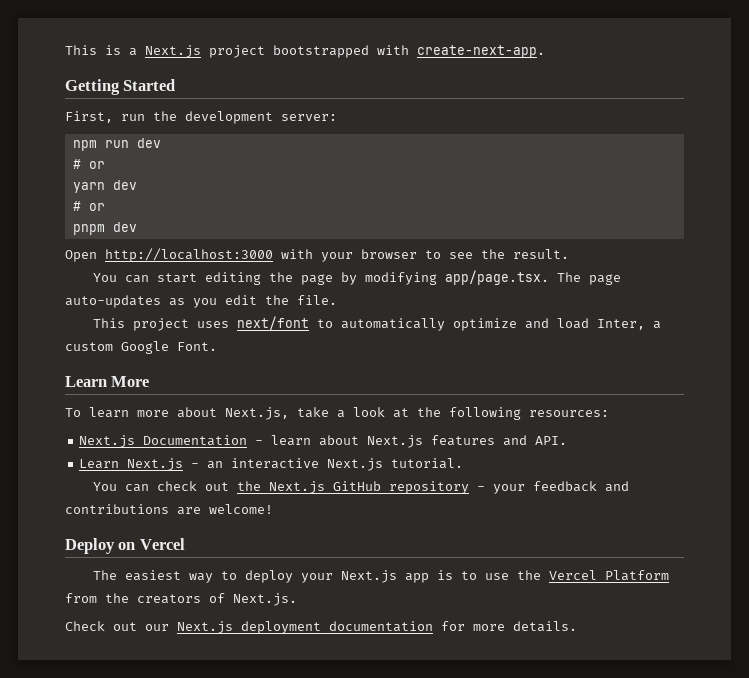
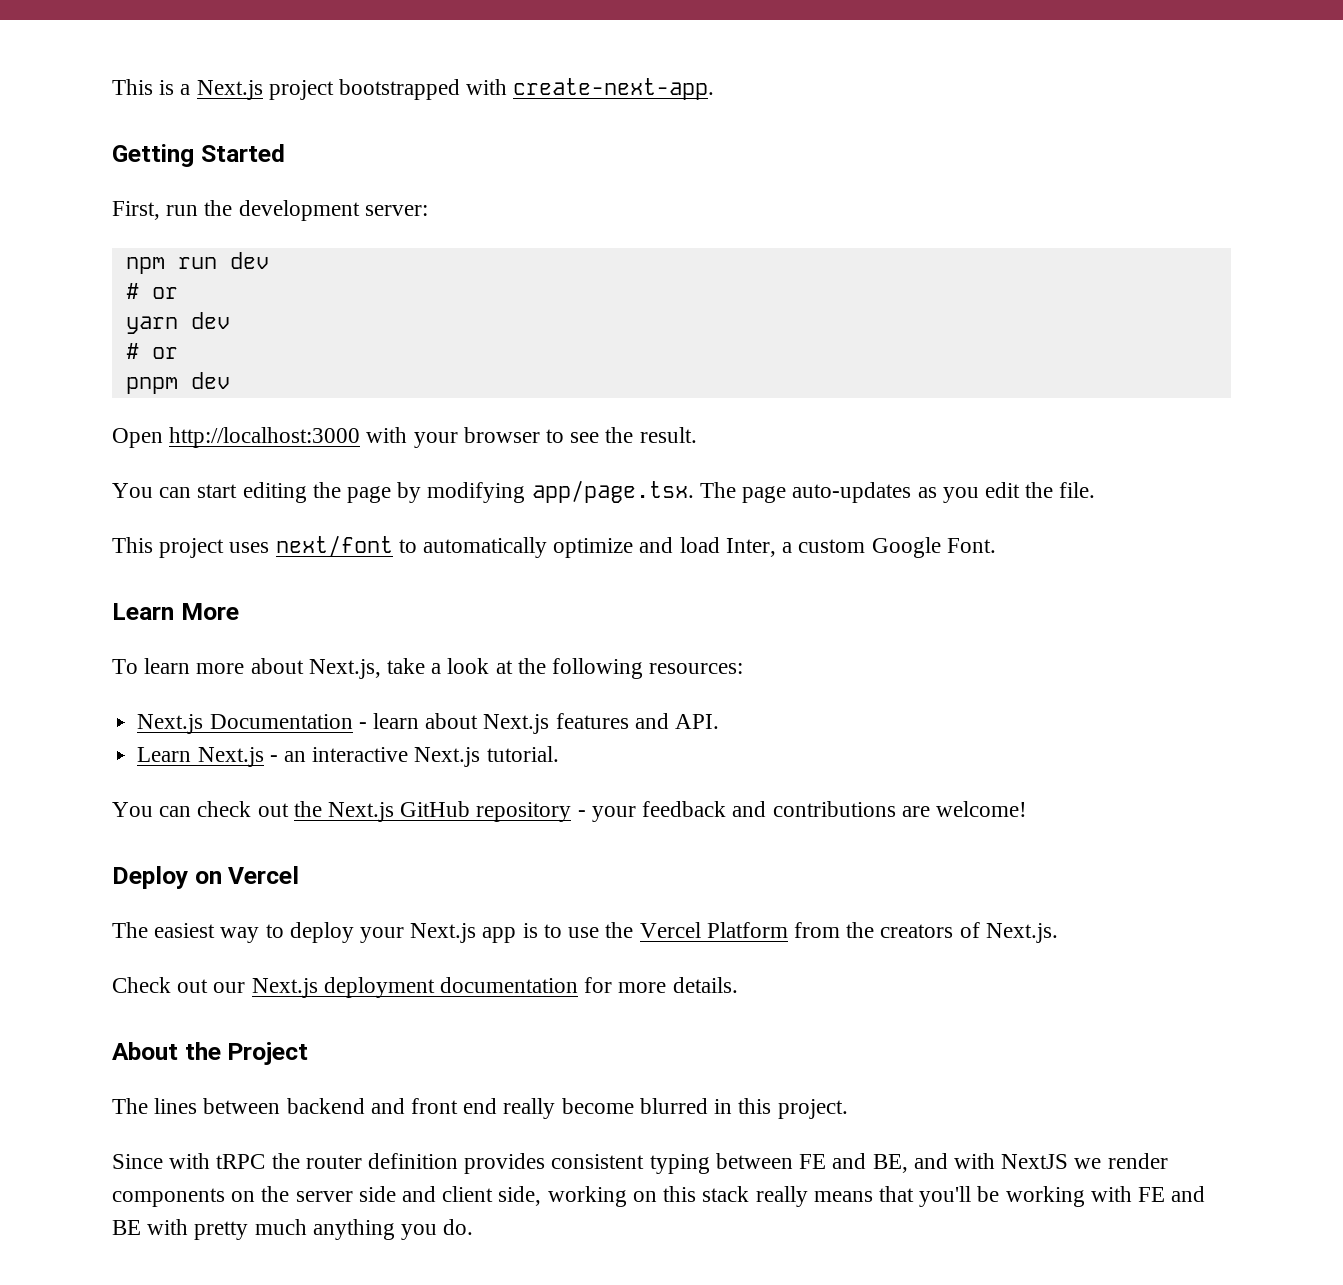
+ About the Project
+ The lines between backend and front end really become blurred in this project.
+ Since with tRPC the router definition provides consistent typing between FE and BE, and with NextJS we render components on the server side and client side, working on this stack really means that you'll be working with FE and BE with pretty much anything you do.

